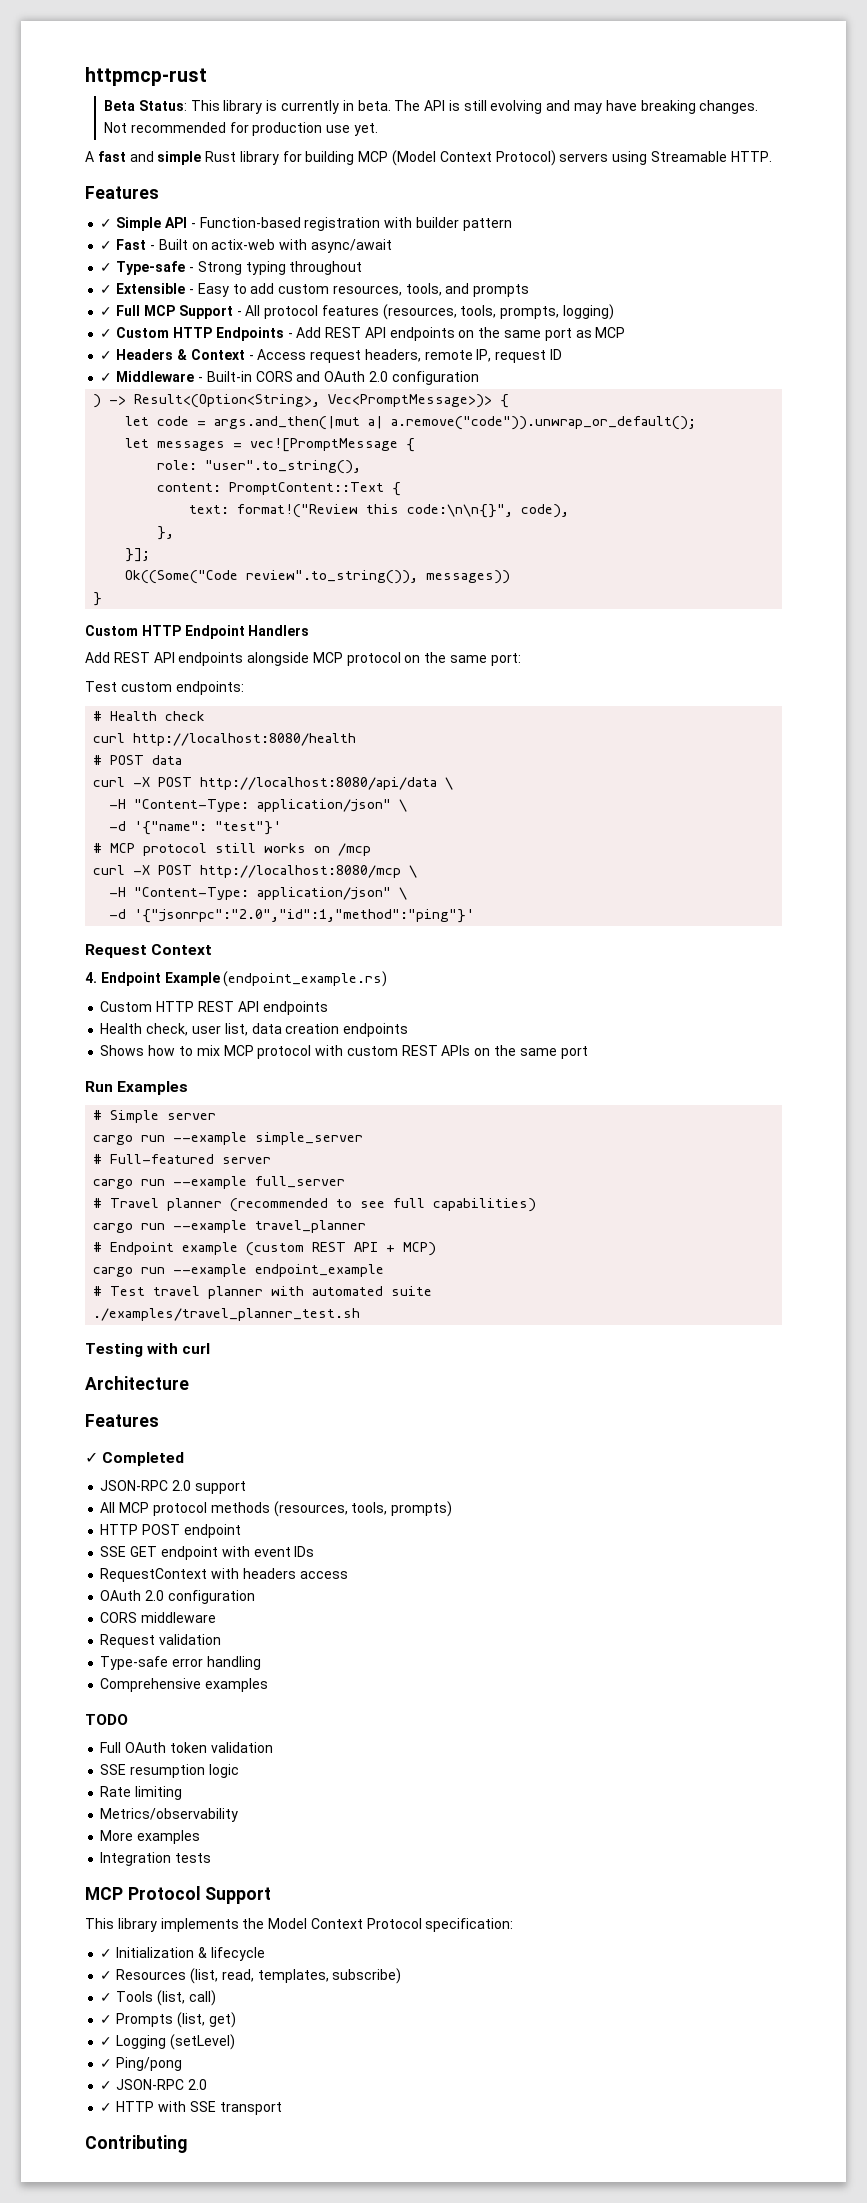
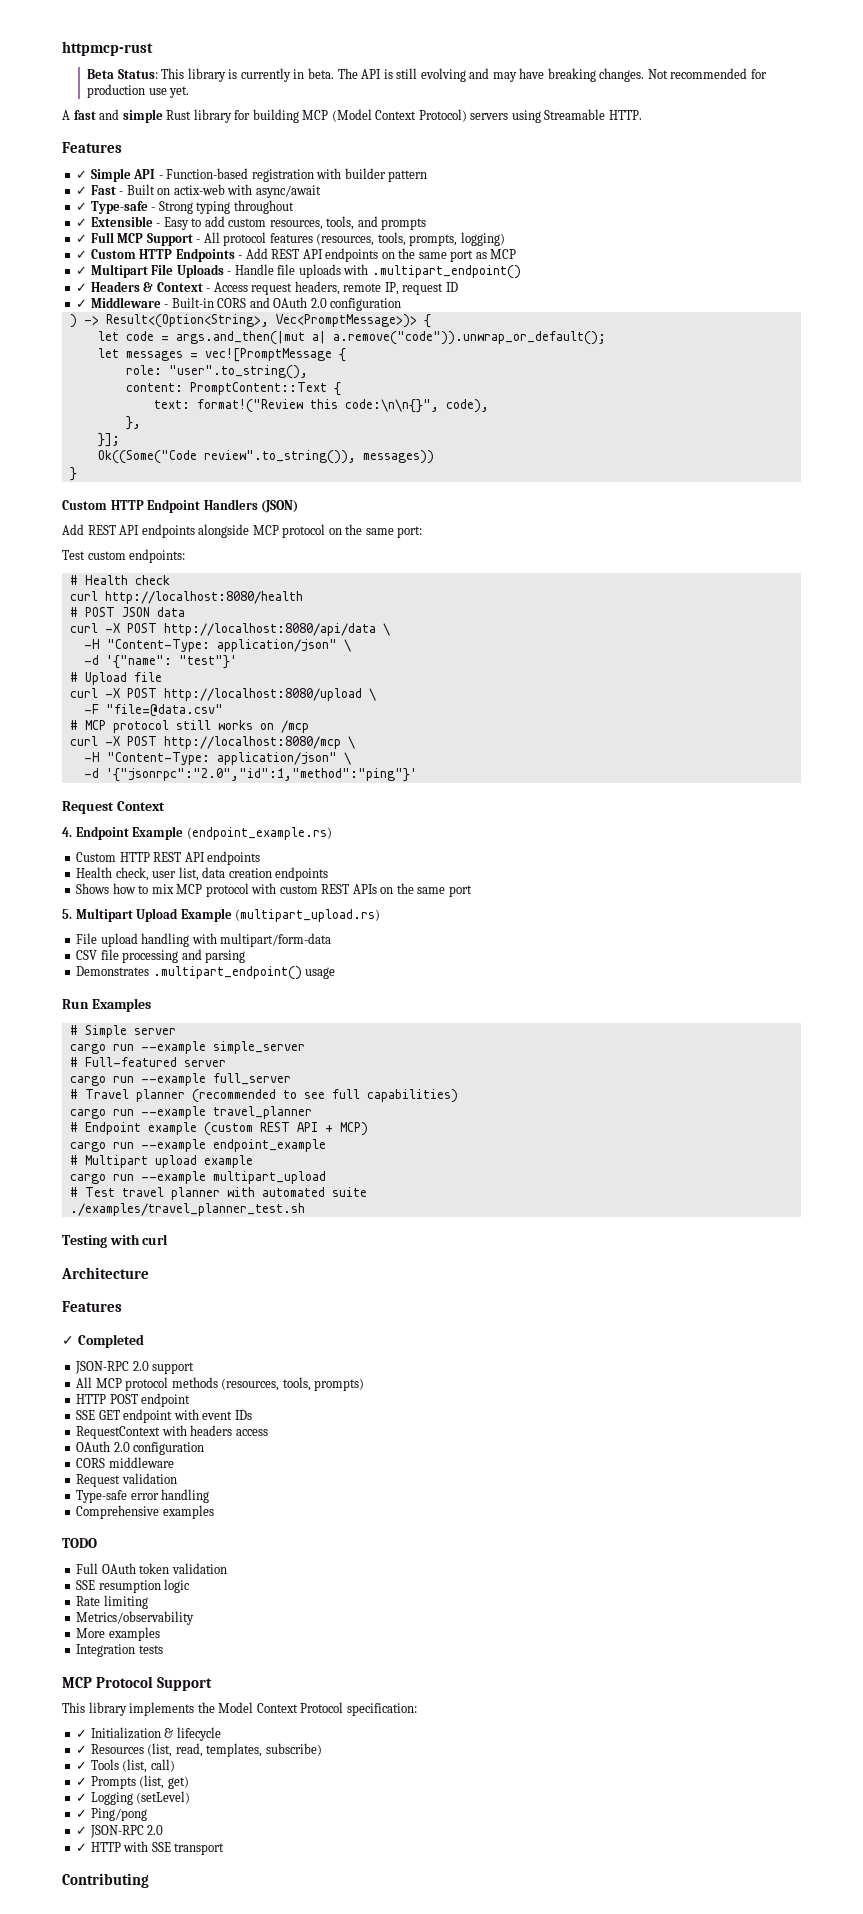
+ ✓ Multipart File Uploads - Handle file uploads with .multipart_endpoint()
- Custom HTTP Endpoint Handlers
+ Custom HTTP Endpoint Handlers (JSON)
- # POST data
+ # POST JSON data
+ # Upload file
+ curl -X POST http://localhost:8080/upload \
+ -F "file=@data.csv"
+ 5. Multipart Upload Example (multipart_upload.rs)
+ File upload handling with multipart/form-data
+ CSV file processing and parsing
+ Demonstrates .multipart_endpoint() usage
+ # Multipart upload example
+ cargo run --example multipart_upload

